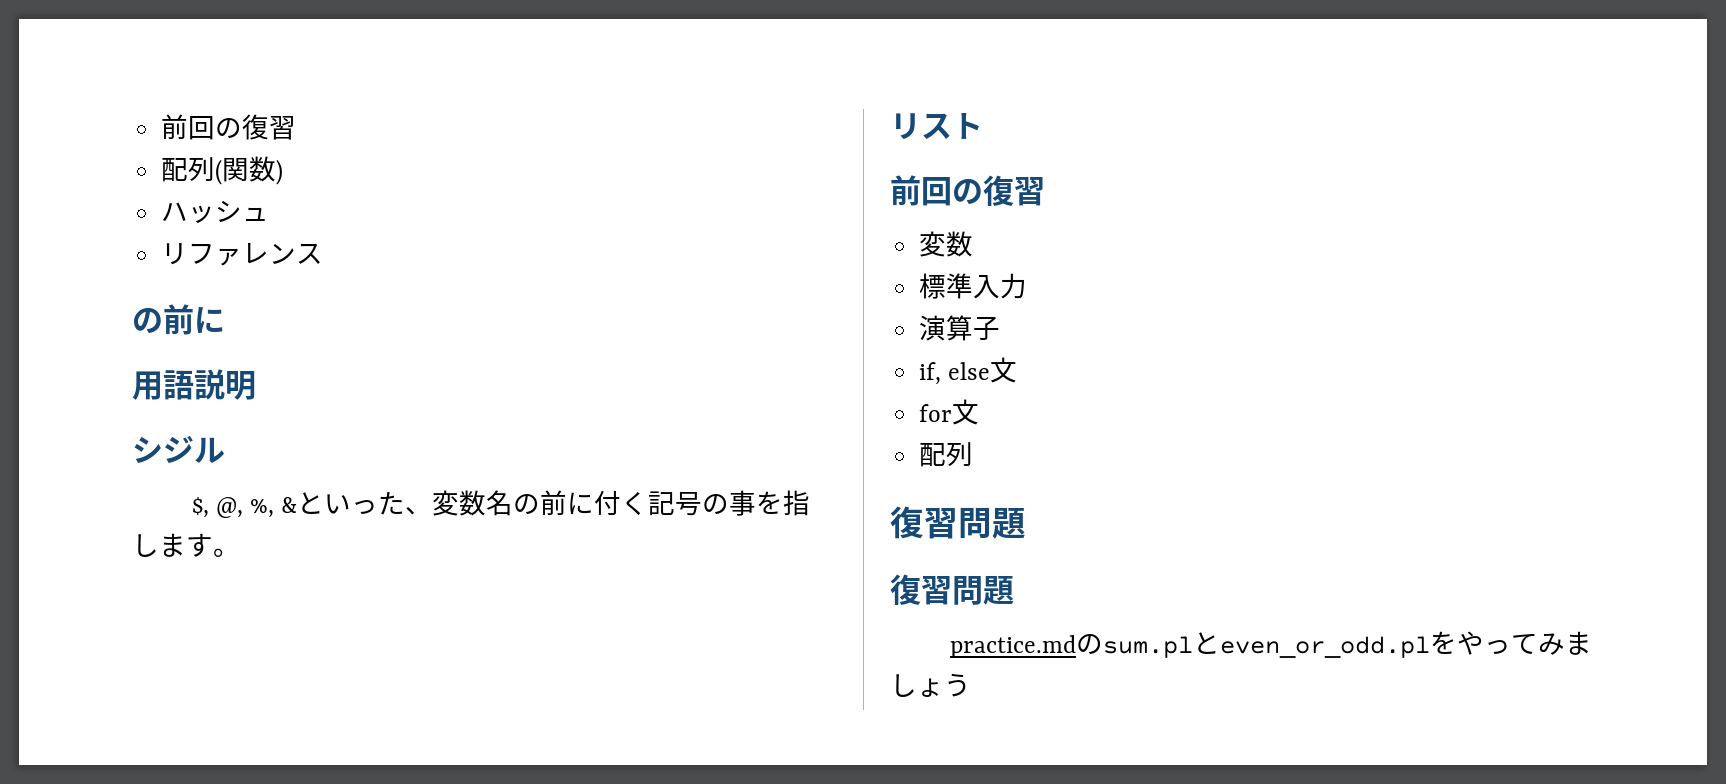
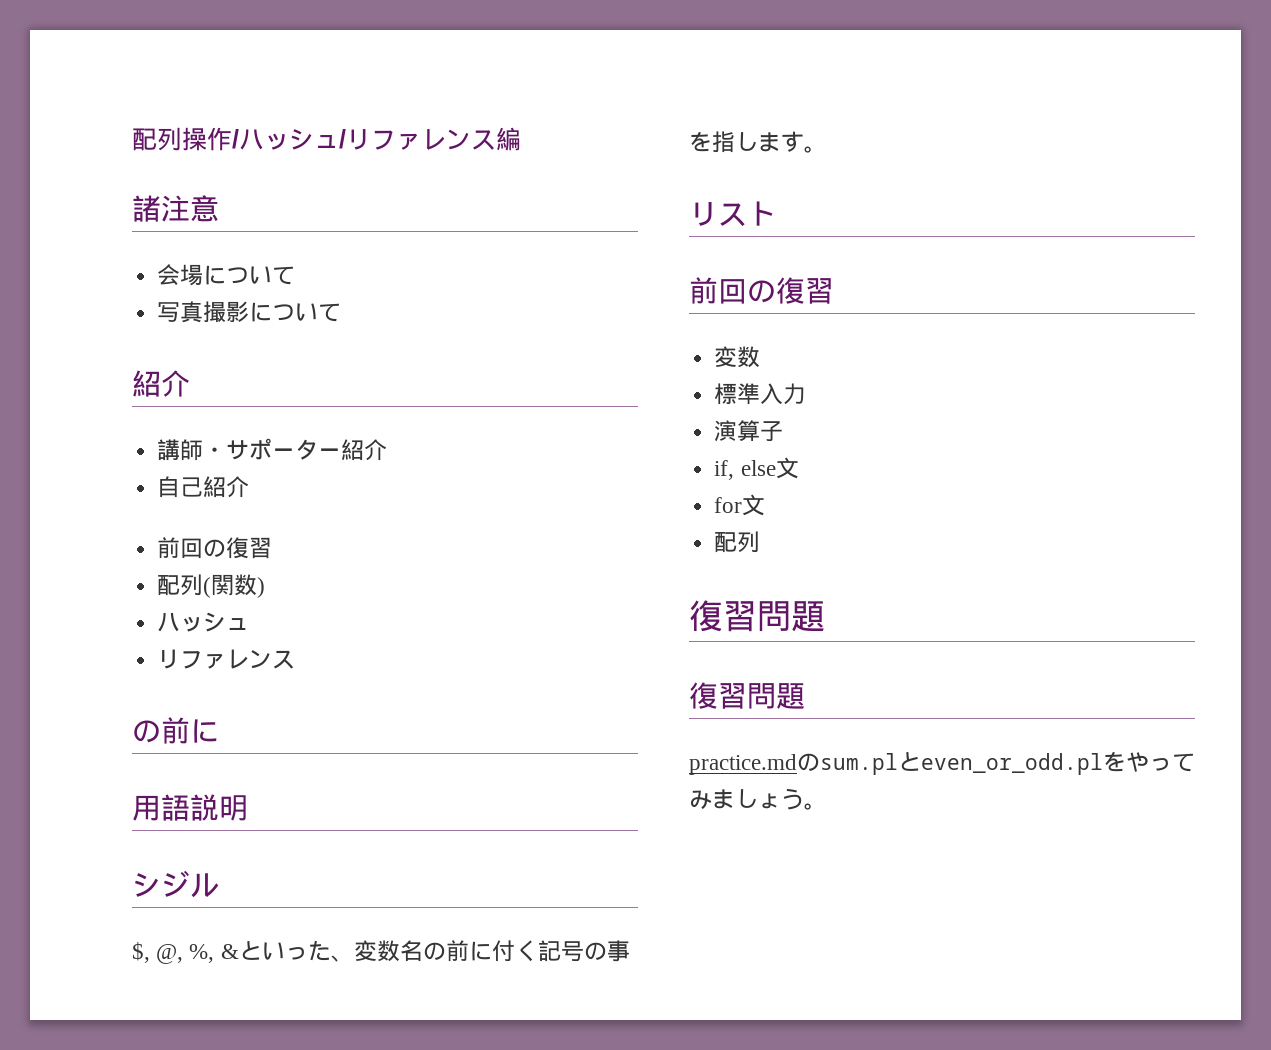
+ 配列操作/ハッシュ/リファレンス編
+ 諸注意
+ 会場について
+ 写真撮影について
+ 紹介
+ 講師・サポーター紹介
+ 自己紹介
- practice.mdのsum.plとeven_or_odd.plをやってみましょう
+ practice.mdのsum.plとeven_or_odd.plをやってみましょう。

